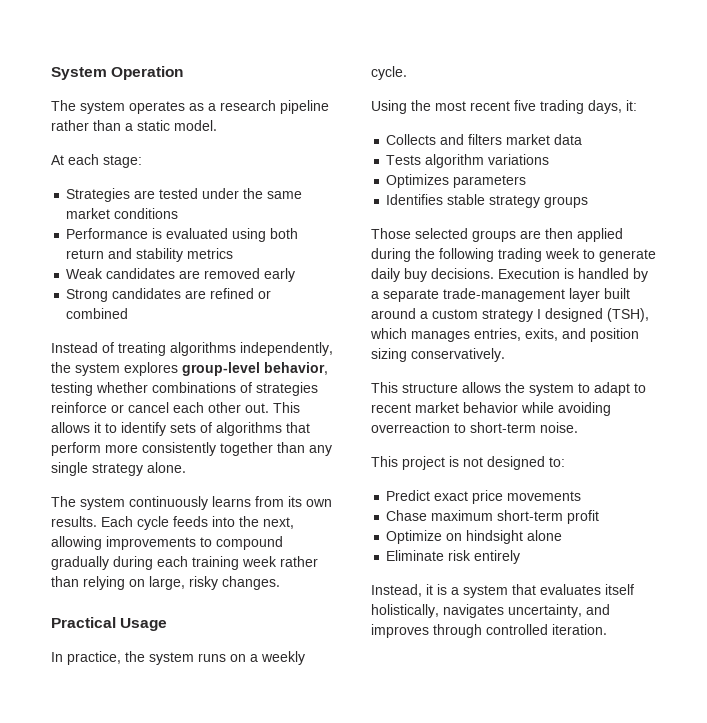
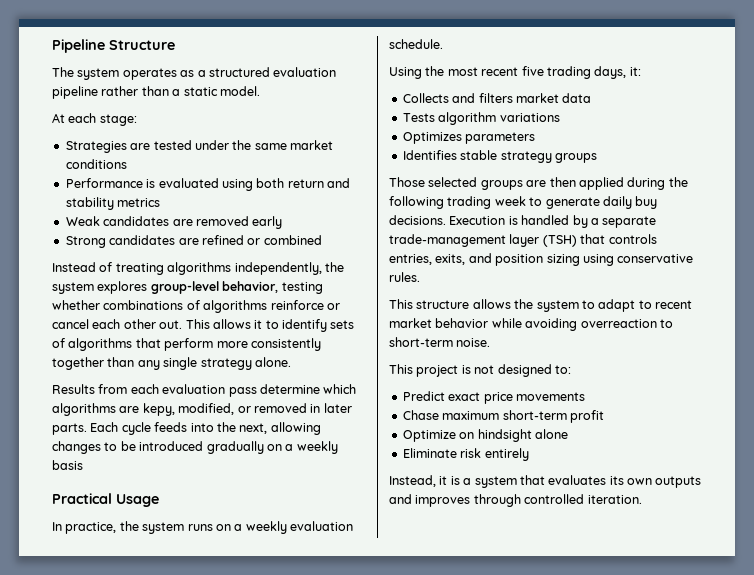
- System Operation
+ Pipeline Structure
- The system operates as a research pipeline rather than a static model.
+ The system operates as a structured evaluation pipeline rather than a static model.
- Instead of treating algorithms independently, the system explores group-level behavior, testing whether combinations of strategies reinforce or cancel each other out.
+ Instead of treating algorithms independently, the system explores group-level behavior, testing whether combinations of algorithms reinforce or cancel each other out.
- The system continuously learns from its own results.
+ Results from each evaluation pass determine which algorithms are kepy, modified, or removed in later parts.
- Each cycle feeds into the next, allowing improvements to compound gradually during each training week rather than relying on large, risky changes.
+ Each cycle feeds into the next, allowing changes to be introduced gradually on a weekly basis
- In practice, the system runs on a weekly cycle.
+ In practice, the system runs on a weekly evaluation schedule.
- Execution is handled by a separate trade-management layer built around a custom strategy I designed (TSH), which manages entries, exits, and position sizing conservatively.
+ Execution is handled by a separate trade-management layer (TSH) that controls entries, exits, and position sizing using conservative rules.
- Instead, it is a system that evaluates itself holistically, navigates uncertainty, and improves through controlled iteration.
+ Instead, it is a system that evaluates its own outputs and improves through controlled iteration.

